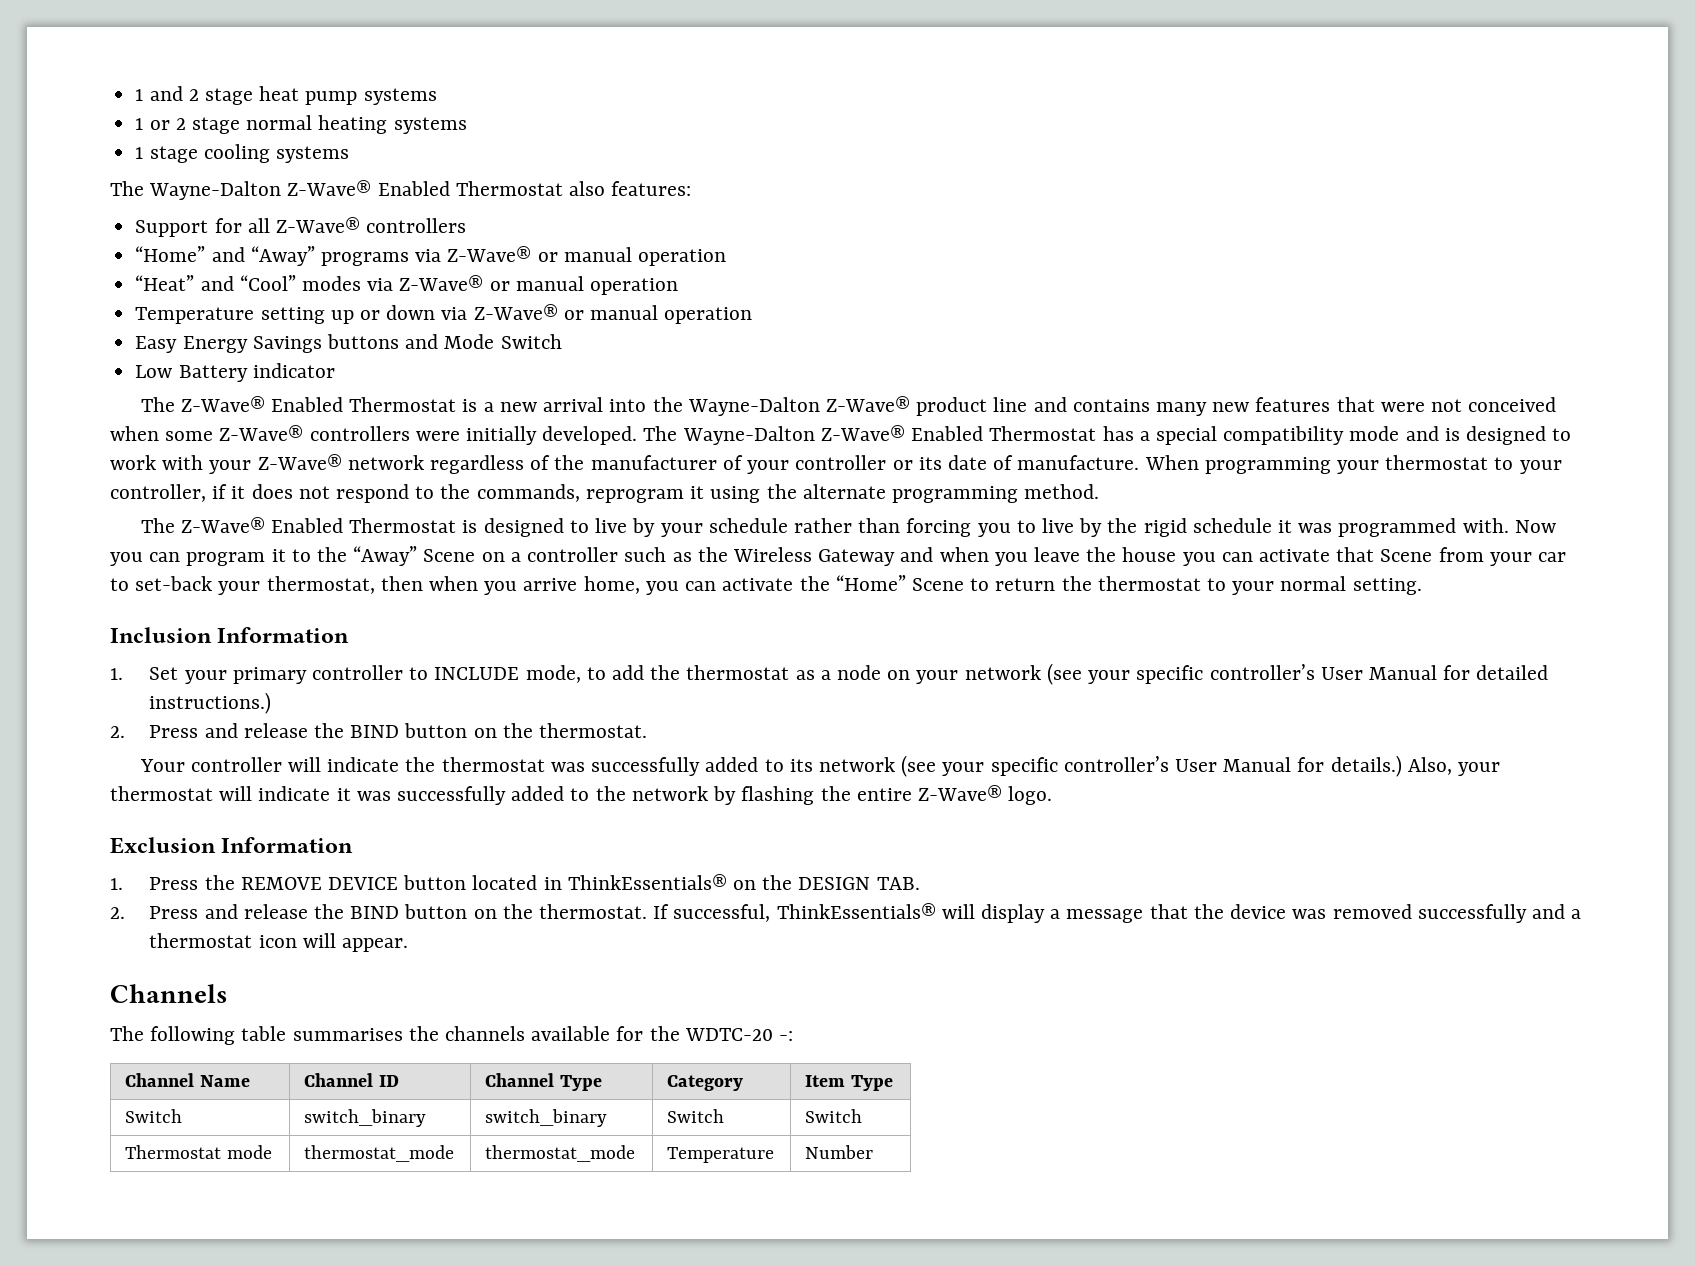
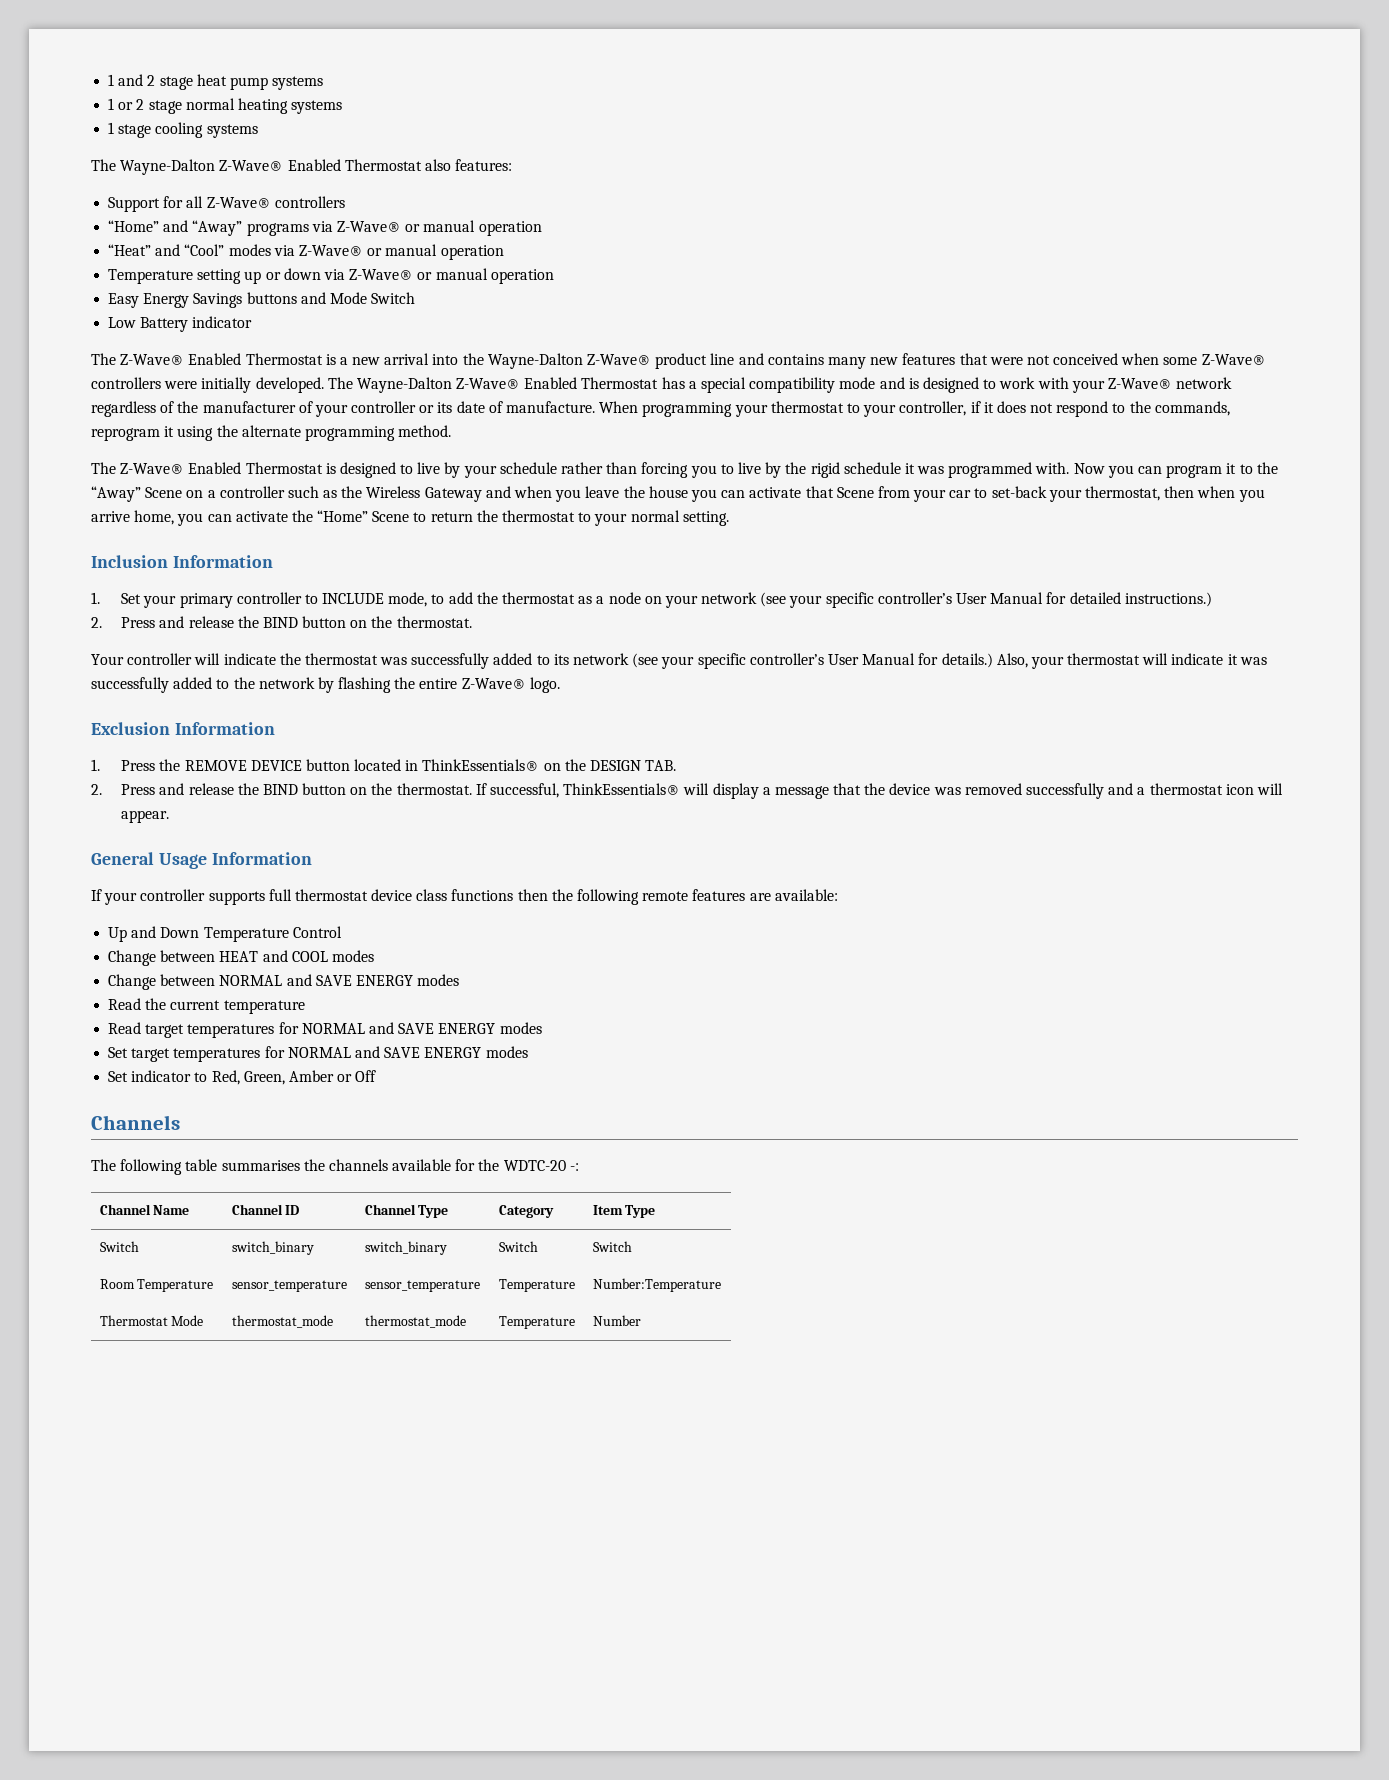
+ General Usage Information
+ If your controller supports full thermostat device class functions then the following remote features are available:
+ Up and Down Temperature Control
+ Change between HEAT and COOL modes
+ Change between NORMAL and SAVE ENERGY modes
+ Read the current temperature
+ Read target temperatures for NORMAL and SAVE ENERGY modes
+ Set target temperatures for NORMAL and SAVE ENERGY modes
+ Set indicator to Red, Green, Amber or Off
- Thermostat mode | thermostat_mode | thermostat_mode | Temperature | Number
+ Room Temperature | sensor_temperature | sensor_temperature | Temperature | Number:Temperature
+ Thermostat Mode | thermostat_mode | thermostat_mode | Temperature | Number

